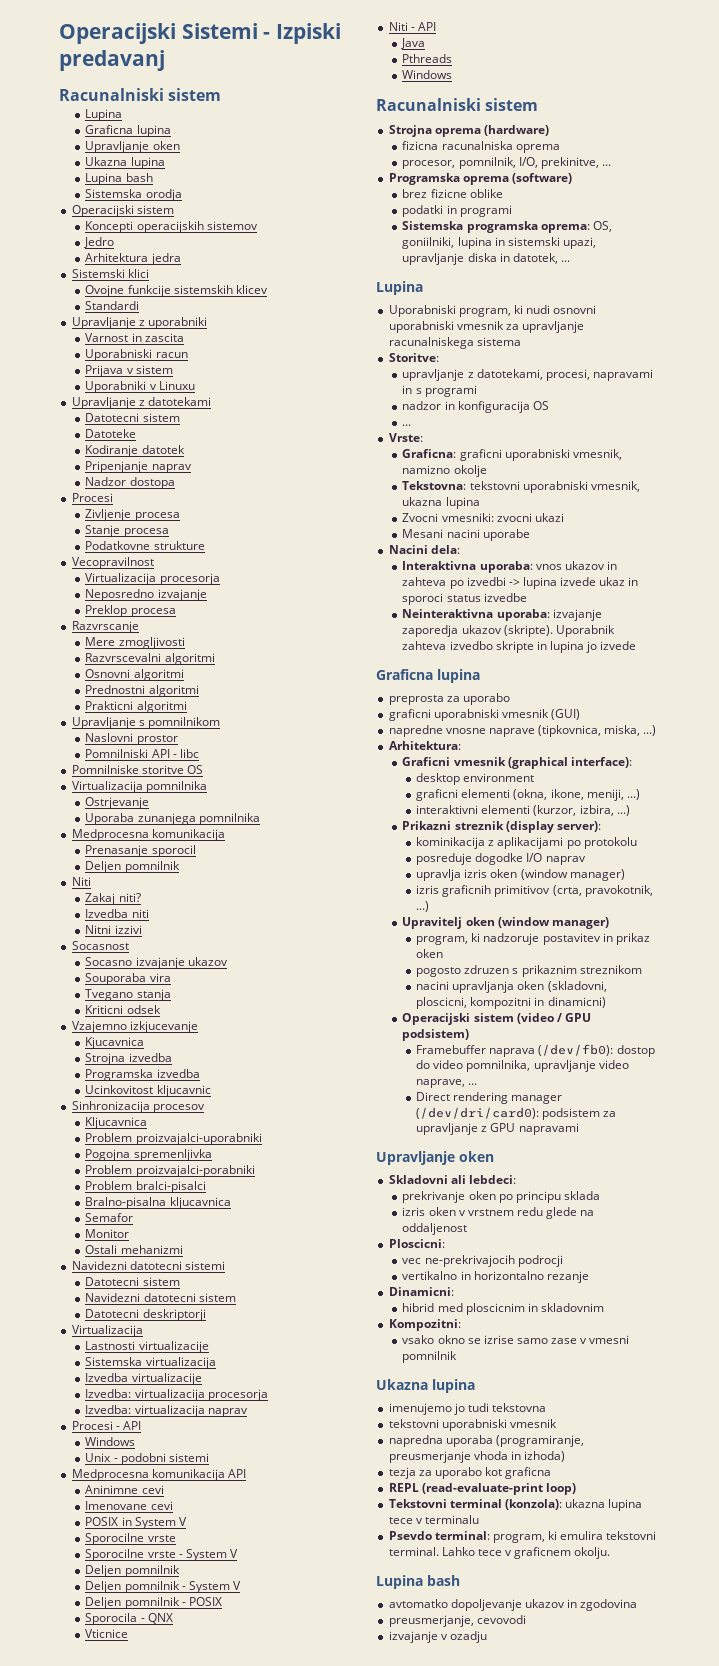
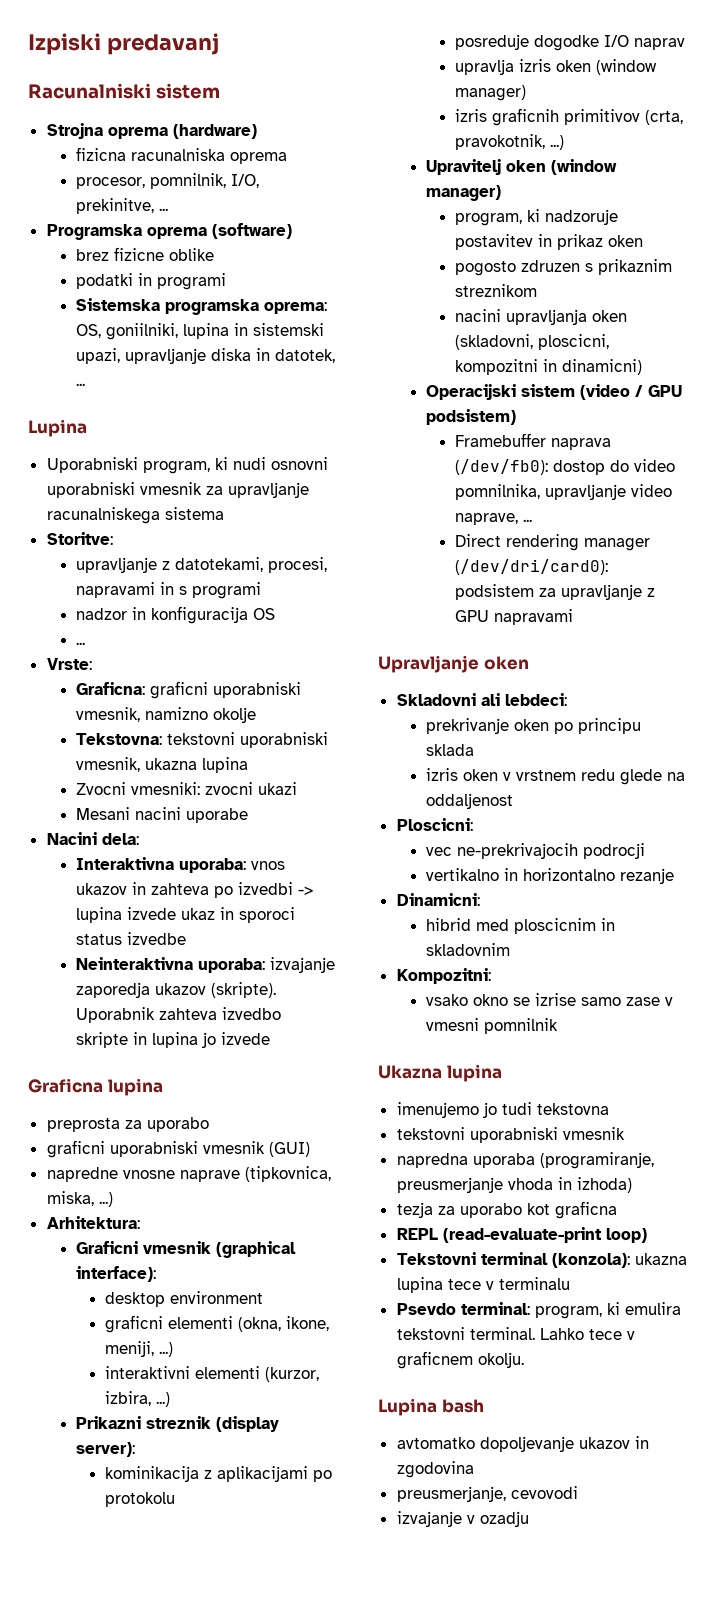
- Operacijski Sistemi - Izpiski predavanj
- Racunalniski sistem
- Lupina
- Graficna lupina
- Upravljanje oken
- Ukazna lupina
- Lupina bash
- Sistemska orodja
- Operacijski sistem
- Koncepti operacijskih sistemov
- Jedro
- Arhitektura jedra
- Sistemski klici
- Ovojne funkcije sistemskih klicev
- Standardi
- Upravljanje z uporabniki
- Varnost in zascita
- Uporabniski racun
- Prijava v sistem
- Uporabniki v Linuxu
- Upravljanje z datotekami
- Datotecni sistem
- Datoteke
- Kodiranje datotek
- Pripenjanje naprav
- Nadzor dostopa
- Procesi
- Zivljenje procesa
- Stanje procesa
- Podatkovne strukture
- Vecopravilnost
- Virtualizacija procesorja
- Neposredno izvajanje
- Preklop procesa
- Razvrscanje
- Mere zmogljivosti
- Razvrscevalni algoritmi
- Osnovni algoritmi
- Prednostni algoritmi
- Prakticni algoritmi
- Upravljanje s pomnilnikom
- Naslovni prostor
- Pomnilniski API - libc
- Pomnilniske storitve OS
- Virtualizacija pomnilnika
- Ostrjevanje
- Uporaba zunanjega pomnilnika
- Medprocesna komunikacija
- Prenasanje sporocil
- Deljen pomnilnik
- Niti
- Zakaj niti?
- Izvedba niti
- Nitni izzivi
- Socasnost
- Socasno izvajanje ukazov
- Souporaba vira
- Tvegano stanja
- Kriticni odsek
- Vzajemno izkjucevanje
- Kjucavnica
- Strojna izvedba
- Programska izvedba
- Ucinkovitost kljucavnic
- Sinhronizacija procesov
- Kljucavnica
- Problem proizvajalci-uporabniki
- Pogojna spremenljivka
- Problem proizvajalci-porabniki
- Problem bralci-pisalci
- Bralno-pisalna kljucavnica
- Semafor
- Monitor
- Ostali mehanizmi
- Navidezni datotecni sistemi
- Datotecni sistem
- Navidezni datotecni sistem
- Datotecni deskriptorji
- Virtualizacija
- Lastnosti virtualizacije
- Sistemska virtualizacija
- Izvedba virtualizacije
- Izvedba: virtualizacija procesorja
- Izvedba: virtualizacija naprav
- Procesi - API
- Windows
- Unix - podobni sistemi
- Medprocesna komunikacija API
- Aninimne cevi
- Imenovane cevi
- POSIX in System V
- Sporocilne vrste
- Sporocilne vrste - System V
- Deljen pomnilnik
- Deljen pomnilnik - System V
- Deljen pomnilnik - POSIX
- Sporocila - QNX
- Vticnice
- Niti - API
- Java
- Pthreads
- Windows
+ Izpiski predavanj

